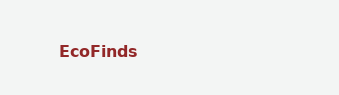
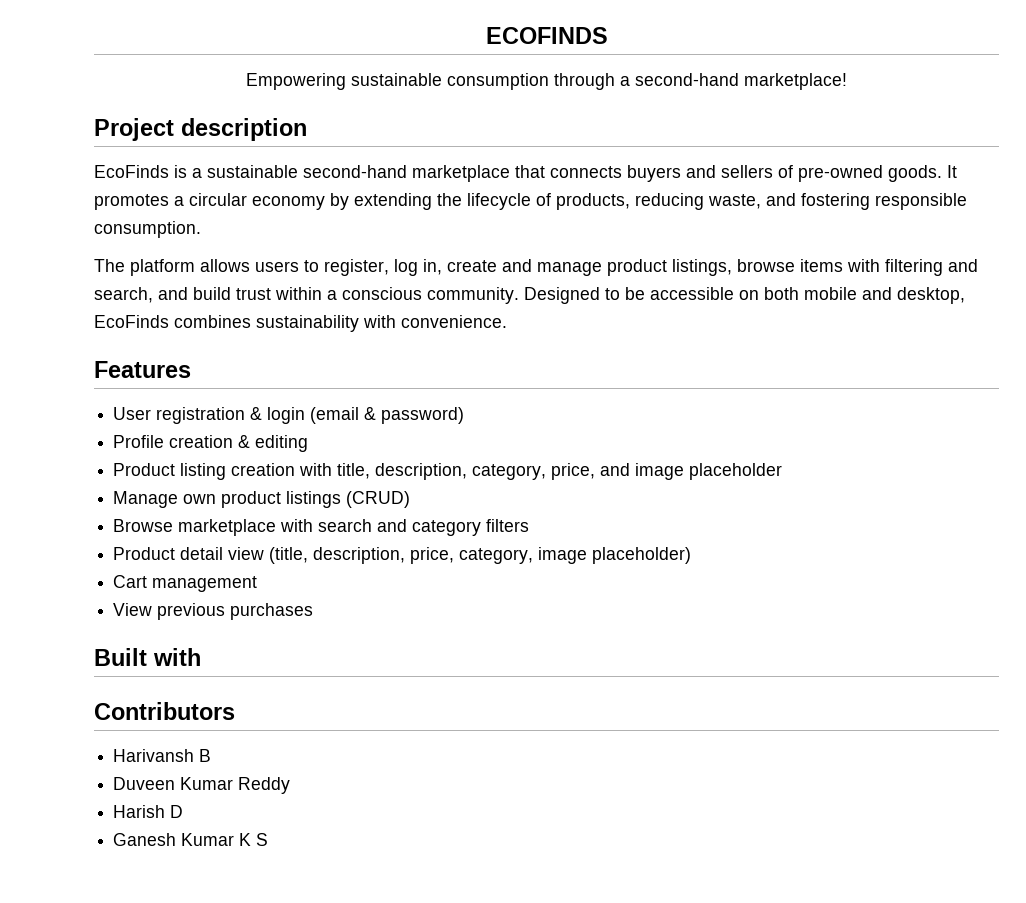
- EcoFinds
+ ECOFINDS
+ Empowering sustainable consumption through a second-hand marketplace!
+ Project description
+ EcoFinds is a sustainable second-hand marketplace that connects buyers and sellers of pre-owned goods. It promotes a circular economy by extending the lifecycle of products, reducing waste, and fostering responsible consumption.
+ The platform allows users to register, log in, create and manage product listings, browse items with filtering and search, and build trust within a conscious community. Designed to be accessible on both mobile and desktop, EcoFinds combines sustainability with convenience.
+ Features
+ User registration & login (email & password)
+ Profile creation & editing
+ Product listing creation with title, description, category, price, and image placeholder
+ Manage own product listings (CRUD)
+ Browse marketplace with search and category filters
+ Product detail view (title, description, price, category, image placeholder)
+ Cart management
+ View previous purchases
+ Built with
+ Contributors
+ Harivansh B
+ Duveen Kumar Reddy
+ Harish D
+ Ganesh Kumar K S

